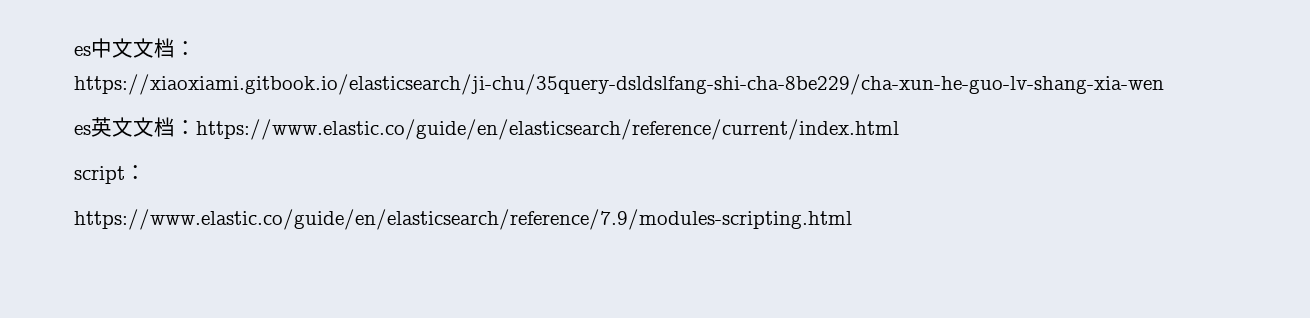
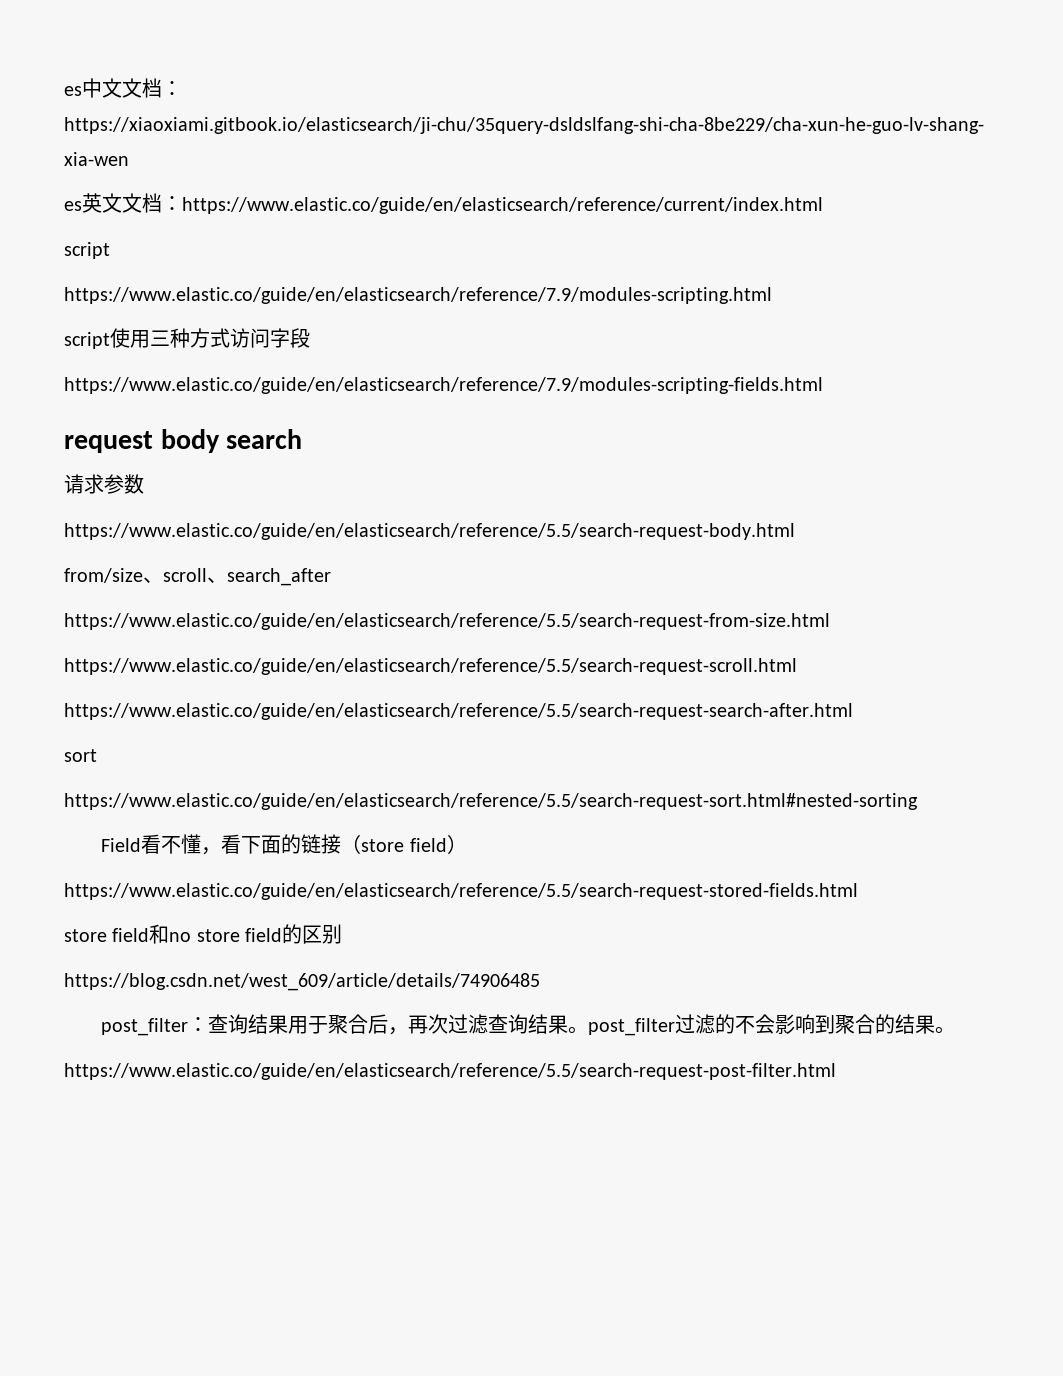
  es英文文档：https://www.elastic.co/guide/en/elasticsearch/reference/current/index.html
- script：
+ script
+ script使用三种方式访问字段
+ https://www.elastic.co/guide/en/elasticsearch/reference/7.9/modules-scripting-fields.html
+ request body search
+ 请求参数
+ https://www.elastic.co/guide/en/elasticsearch/reference/5.5/search-request-body.html
+ from/size、scroll、search_after
+ https://www.elastic.co/guide/en/elasticsearch/reference/5.5/search-request-from-size.html
+ https://www.elastic.co/guide/en/elasticsearch/reference/5.5/search-request-scroll.html
+ https://www.elastic.co/guide/en/elasticsearch/reference/5.5/search-request-search-after.html
+ sort
+ https://www.elastic.co/guide/en/elasticsearch/reference/5.5/search-request-sort.html#nested-sorting
+ Field看不懂，看下面的链接（store field）
+ https://www.elastic.co/guide/en/elasticsearch/reference/5.5/search-request-stored-fields.html
+ store field和no store field的区别
+ https://blog.csdn.net/west_609/article/details/74906485
+ post_filter：查询结果用于聚合后，再次过滤查询结果。post_filter过滤的不会影响到聚合的结果。
+ https://www.elastic.co/guide/en/elasticsearch/reference/5.5/search-request-post-filter.html

